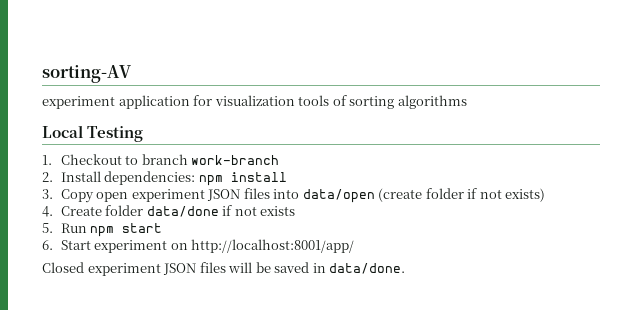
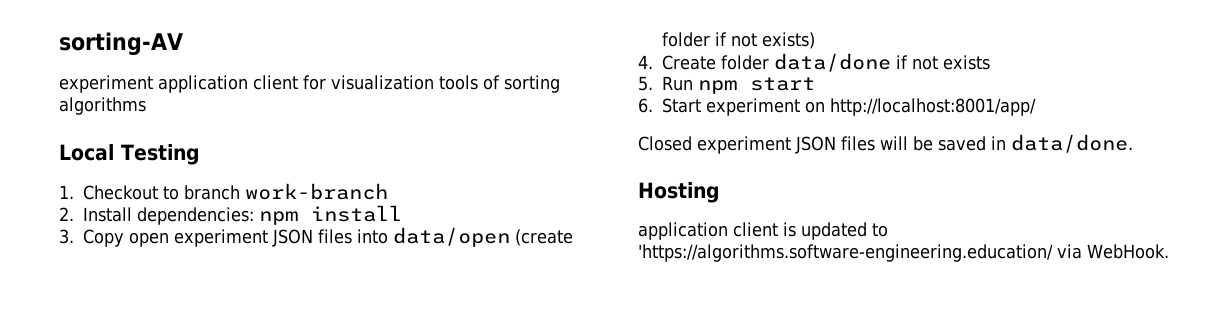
- experiment application for visualization tools of sorting algorithms
+ experiment application client for visualization tools of sorting algorithms
+ Hosting
+ application client is updated to 'https://algorithms.software-engineering.education/ via WebHook.

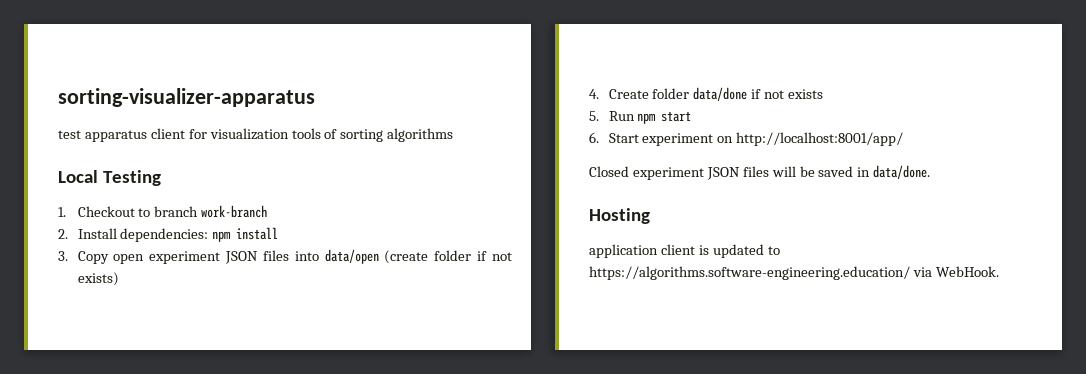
- sorting-AV
- experiment application client for visualization tools of sorting algorithms
+ sorting-visualizer-apparatus
+ test apparatus client for visualization tools of sorting algorithms
- application client is updated to 'https://algorithms.software-engineering.education/ via WebHook.
+ application client is updated to https://algorithms.software-engineering.education/ via WebHook.

